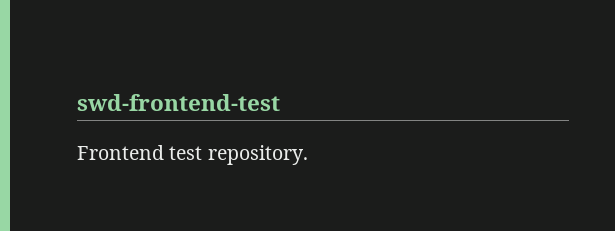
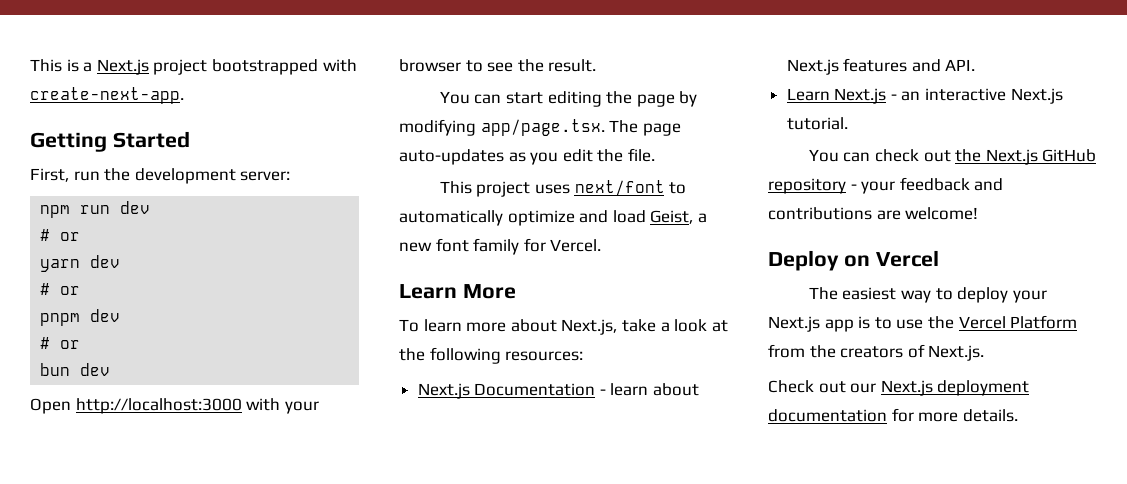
- swd-frontend-test
- Frontend test repository.
+ This is a Next.js project bootstrapped with create-next-app.
+ Getting Started
+ First, run the development server:
+ npm run dev
+ # or
+ yarn dev
+ # or
+ pnpm dev
+ # or
+ bun dev
+ Open http://localhost:3000 with your browser to see the result.
+ You can start editing the page by modifying app/page.tsx. The page auto-updates as you edit the file.
+ This project uses next/font to automatically optimize and load Geist, a new font family for Vercel.
+ Learn More
+ To learn more about Next.js, take a look at the following resources:
+ Next.js Documentation - learn about Next.js features and API.
+ Learn Next.js - an interactive Next.js tutorial.
+ You can check out the Next.js GitHub repository - your feedback and contributions are welcome!
+ Deploy on Vercel
+ The easiest way to deploy your Next.js app is to use the Vercel Platform from the creators of Next.js.
+ Check out our Next.js deployment documentation for more details.

